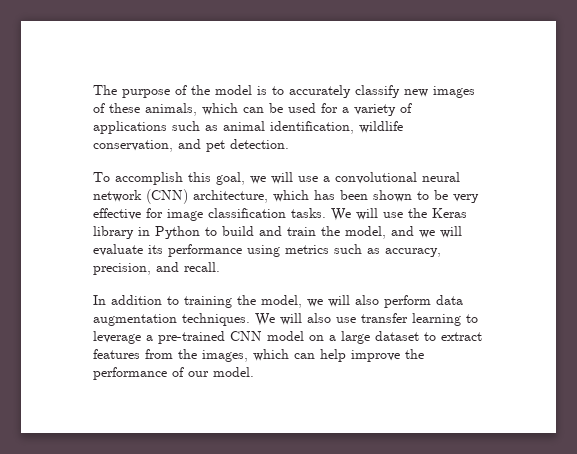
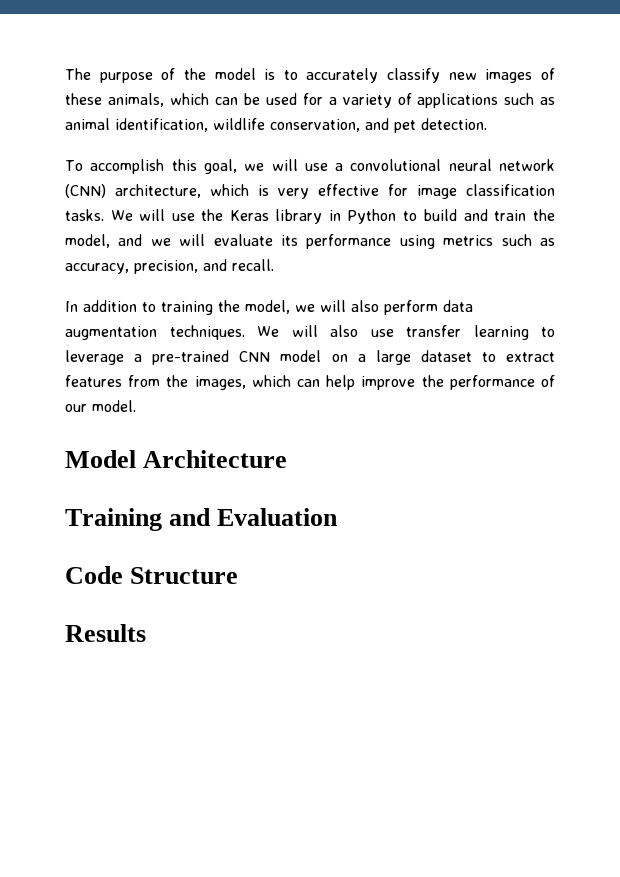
- To accomplish this goal, we will use a convolutional neural network (CNN) architecture, which has been shown to be very effective for image classification tasks.
+ To accomplish this goal, we will use a convolutional neural network (CNN) architecture, which is very effective for image classification tasks.
+ Model Architecture
+ Training and Evaluation
+ Code Structure
+ Results

